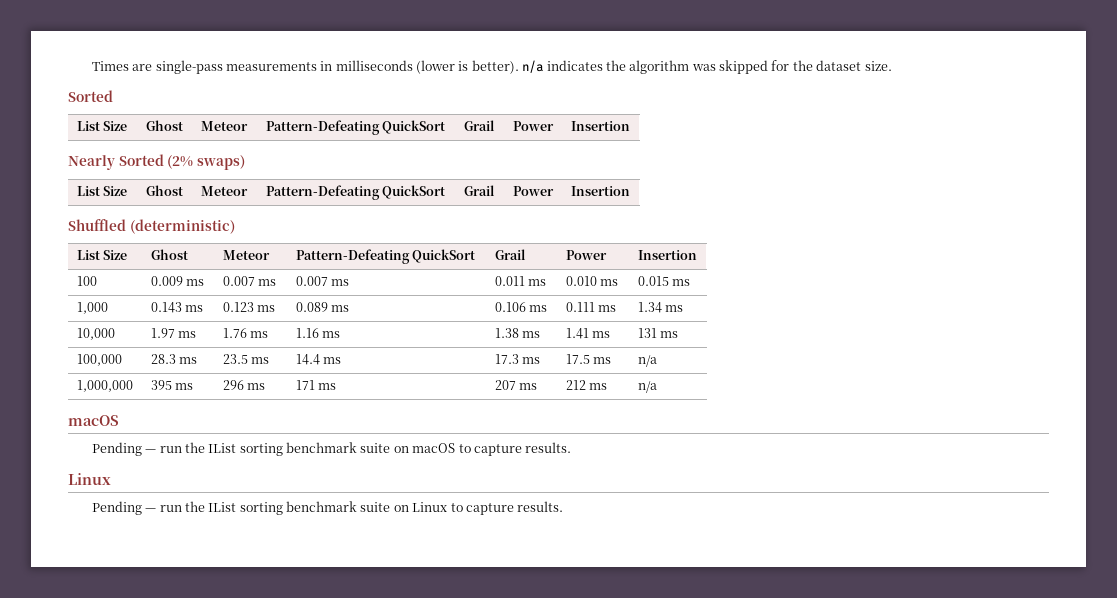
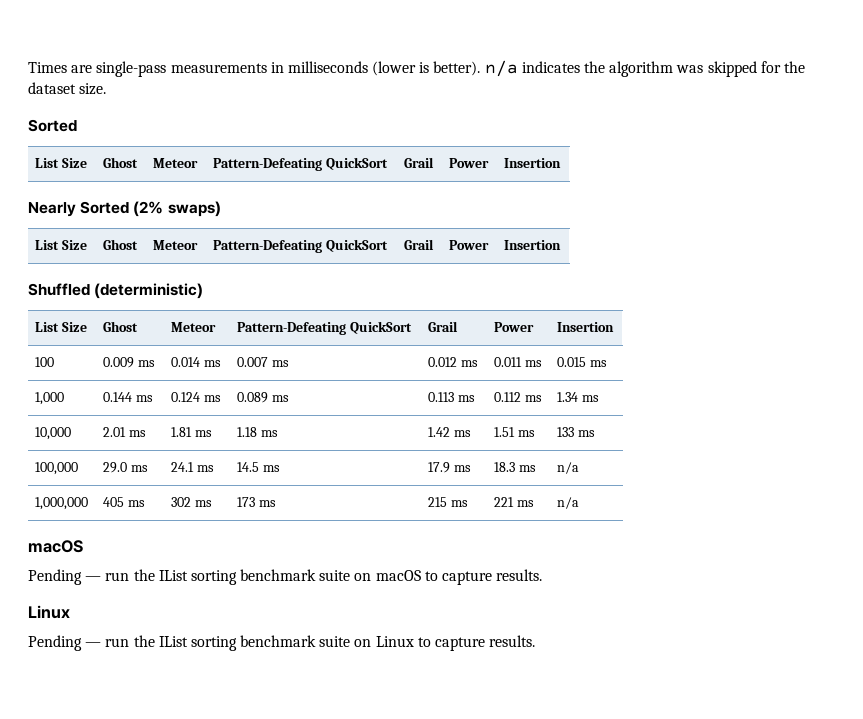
- 100 | 0.009 ms | 0.007 ms | 0.007 ms | 0.011 ms | 0.010 ms | 0.015 ms
+ 100 | 0.009 ms | 0.014 ms | 0.007 ms | 0.012 ms | 0.011 ms | 0.015 ms
- 1,000 | 0.143 ms | 0.123 ms | 0.089 ms | 0.106 ms | 0.111 ms | 1.34 ms
+ 1,000 | 0.144 ms | 0.124 ms | 0.089 ms | 0.113 ms | 0.112 ms | 1.34 ms
- 10,000 | 1.97 ms | 1.76 ms | 1.16 ms | 1.38 ms | 1.41 ms | 131 ms
+ 10,000 | 2.01 ms | 1.81 ms | 1.18 ms | 1.42 ms | 1.51 ms | 133 ms
- 100,000 | 28.3 ms | 23.5 ms | 14.4 ms | 17.3 ms | 17.5 ms | n/a
+ 100,000 | 29.0 ms | 24.1 ms | 14.5 ms | 17.9 ms | 18.3 ms | n/a
- 1,000,000 | 395 ms | 296 ms | 171 ms | 207 ms | 212 ms | n/a
+ 1,000,000 | 405 ms | 302 ms | 173 ms | 215 ms | 221 ms | n/a

